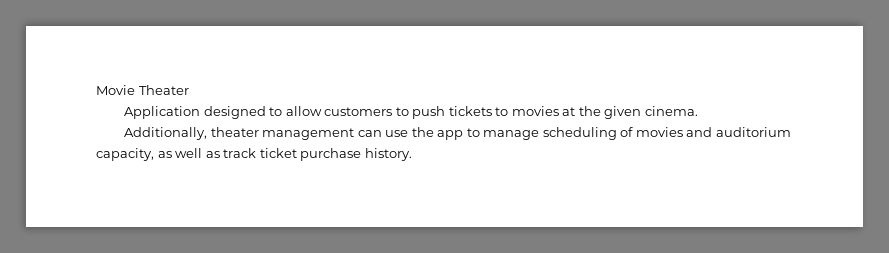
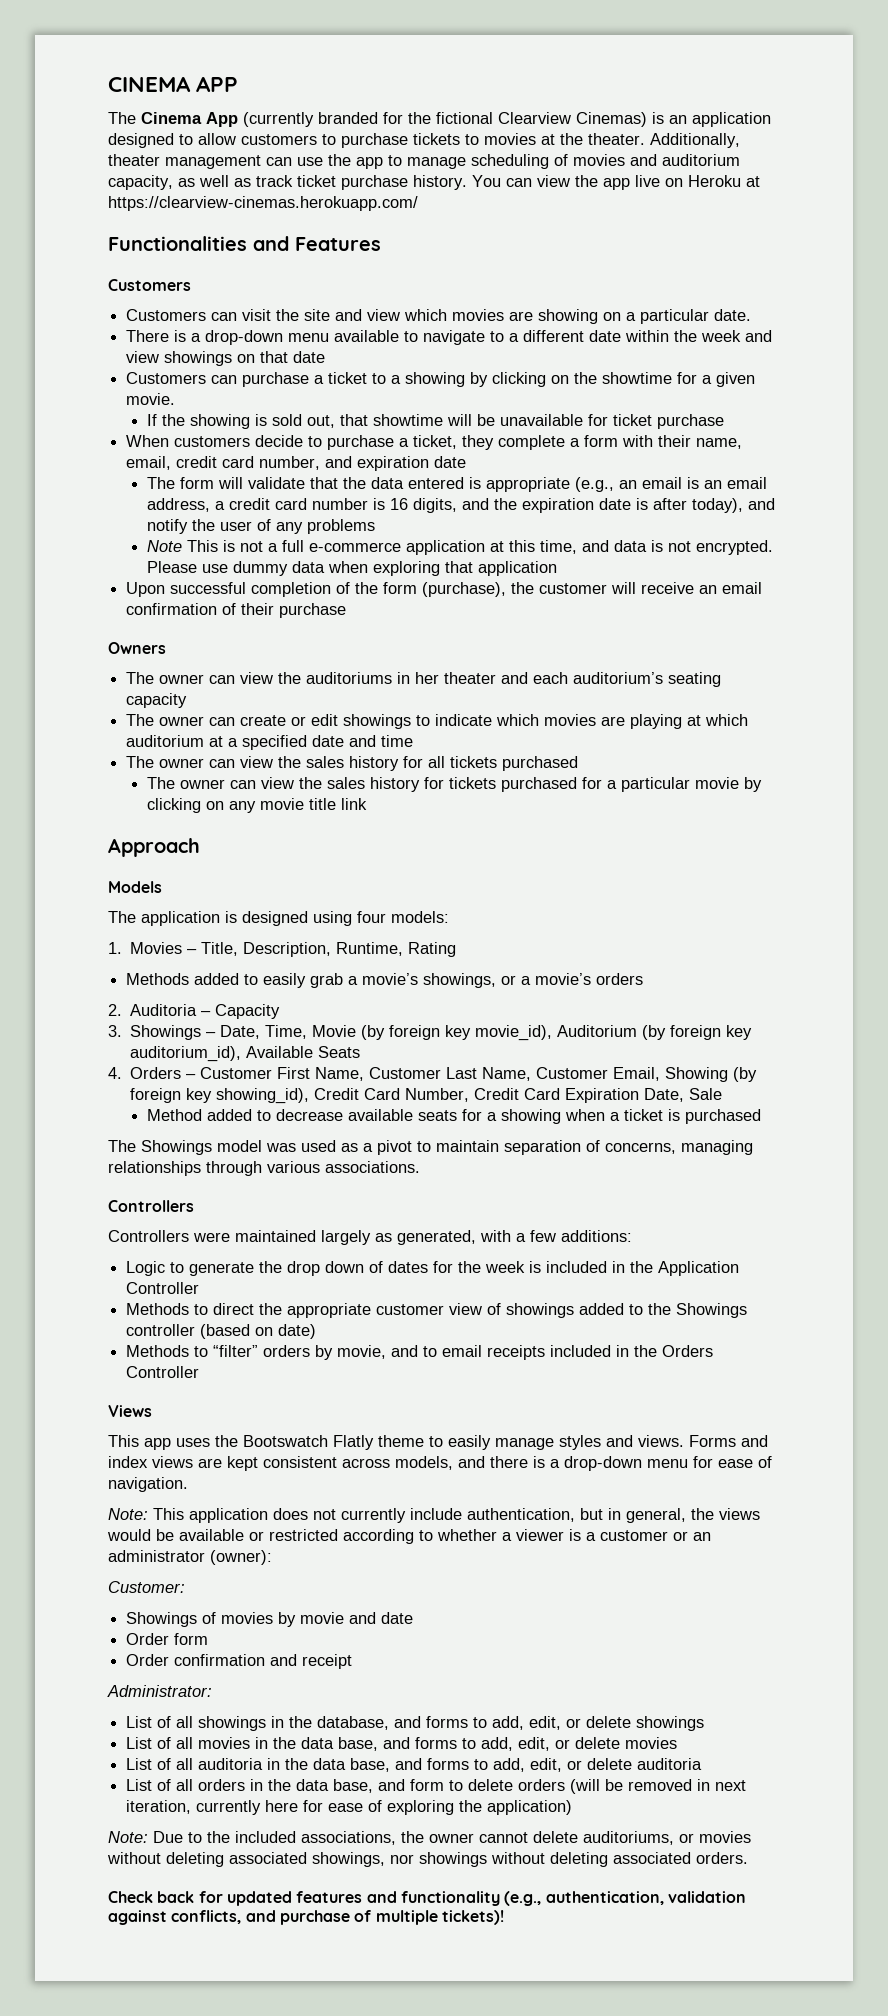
- Movie Theater
- Application designed to allow customers to push tickets to movies at the given cinema.
- Additionally, theater management can use the app to manage scheduling of movies and auditorium capacity, as well as track ticket purchase history.
+ CINEMA APP
+ The Cinema App (currently branded for the fictional Clearview Cinemas) is an application designed to allow customers to purchase tickets to movies at the theater. Additionally, theater management can use the app to manage scheduling of movies and auditorium capacity, as well as track ticket purchase history.
+ You can view the app live on Heroku at https://clearview-cinemas.herokuapp.com/
+ Functionalities and Features
+ Customers
+ Customers can visit the site and view which movies are showing on a particular date.
+ There is a drop-down menu available to navigate to a different date within the week and view showings on that date
+ Customers can purchase a ticket to a showing by clicking on the showtime for a given movie.
+ If the showing is sold out, that showtime will be unavailable for ticket purchase
+ When customers decide to purchase a ticket, they complete a form with their name, email, credit card number, and expiration date
+ The form will validate that the data entered is appropriate (e.g., an email is an email address, a credit card number is 16 digits, and the expiration date is after today), and notify the user of any problems
+ Note This is not a full e-commerce application at this time, and data is not encrypted. Please use dummy data when exploring that application
+ Upon successful completion of the form (purchase), the customer will receive an email confirmation of their purchase
+ Owners
+ The owner can view the auditoriums in her theater and each auditorium’s seating capacity
+ The owner can create or edit showings to indicate which movies are playing at which auditorium at a specified date and time
+ The owner can view the sales history for all tickets purchased
+ The owner can view the sales history for tickets purchased for a particular movie by clicking on any movie title link
+ Approach
+ Models
+ The application is designed using four models:
+ 1. Movies – Title, Description, Runtime, Rating
+ Methods added to easily grab a movie’s showings, or a movie’s orders
+ 2. Auditoria – Capacity
+ 3. Showings – Date, Time, Movie (by foreign key movie_id), Auditorium (by foreign key auditorium_id), Available Seats
+ 4. Orders – Customer First Name, Customer Last Name, Customer Email, Showing (by foreign key showing_id), Credit Card Number, Credit Card Expiration Date, Sale
+ Method added to decrease available seats for a showing when a ticket is purchased
+ The Showings model was used as a pivot to maintain separation of concerns, managing relationships through various associations.
+ Controllers
+ Controllers were maintained largely as generated, with a few additions:
+ Logic to generate the drop down of dates for the week is included in the Application Controller
+ Methods to direct the appropriate customer view of showings added to the Showings controller (based on date)
+ Methods to “filter” orders by movie, and to email receipts included in the Orders Controller
+ Views
+ This app uses the Bootswatch Flatly theme to easily manage styles and views. Forms and index views are kept consistent across models, and there is a drop-down menu for ease of navigation.
+ Note: This application does not currently include authentication, but in general, the views would be available or restricted according to whether a viewer is a customer or an administrator (owner):
+ Customer:
+ Showings of movies by movie and date
+ Order form
+ Order confirmation and receipt
+ Administrator:
+ List of all showings in the database, and forms to add, edit, or delete showings
+ List of all movies in the data base, and forms to add, edit, or delete movies
+ List of all auditoria in the data base, and forms to add, edit, or delete auditoria
+ List of all orders in the data base, and form to delete orders (will be removed in next iteration, currently here for ease of exploring the application)
+ Note: Due to the included associations, the owner cannot delete auditoriums, or movies without deleting associated showings, nor showings without deleting associated orders.
+ Check back for updated features and functionality (e.g., authentication, validation against conflicts, and purchase of multiple tickets)!

